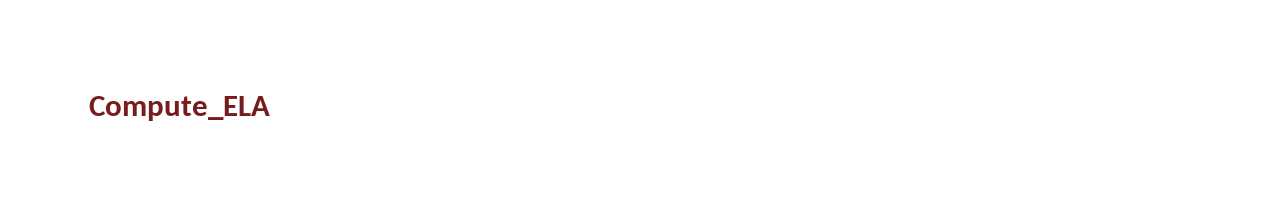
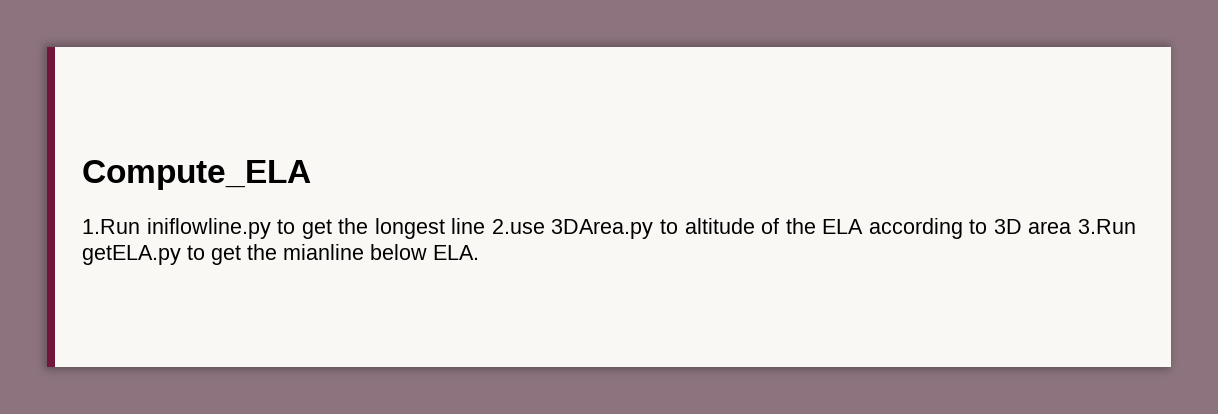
+ 1.Run iniflowline.py to get the longest line 2.use 3DArea.py to altitude of the ELA according to 3D area 3.Run getELA.py to get the mianline below ELA.

